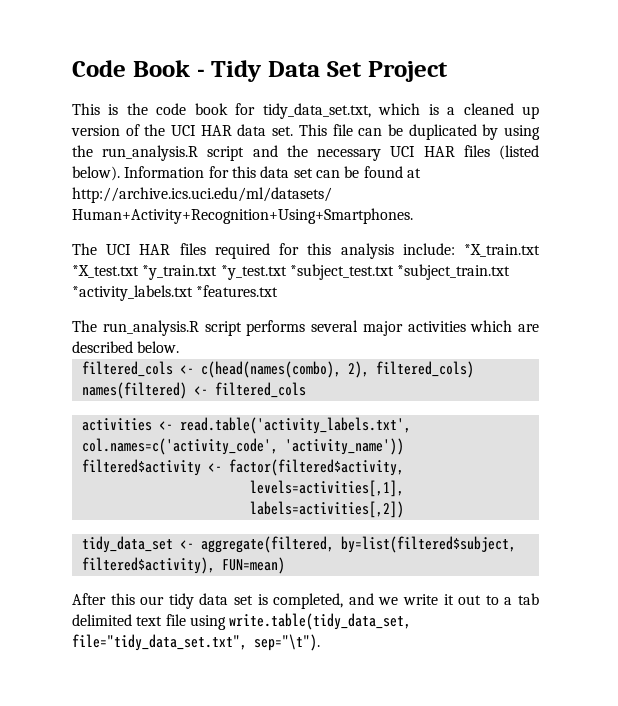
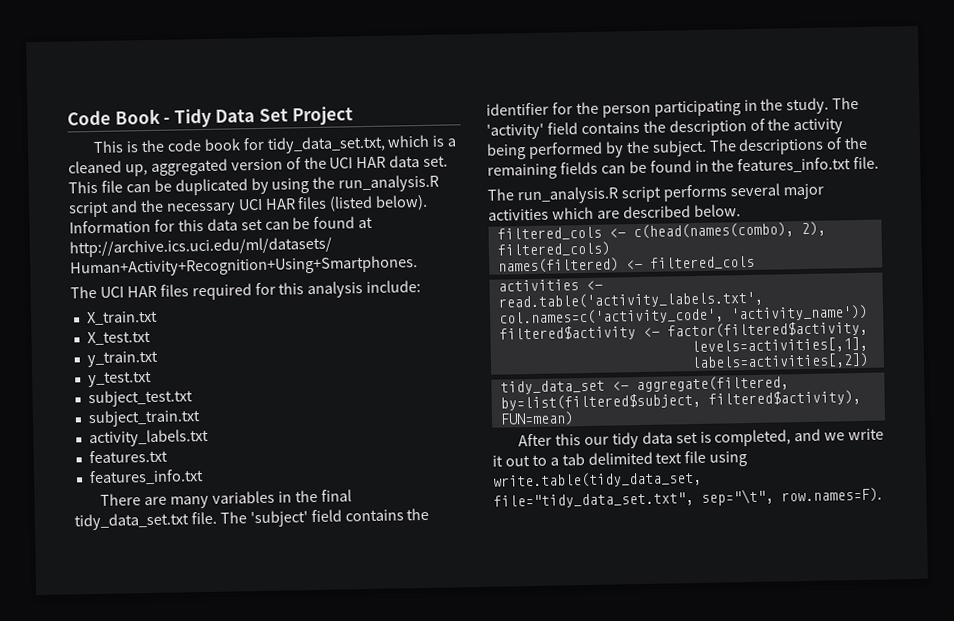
- This is the code book for tidy_data_set.txt, which is a cleaned up version of the UCI HAR data set.
+ This is the code book for tidy_data_set.txt, which is a cleaned up, aggregated version of the UCI HAR data set.
- The UCI HAR files required for this analysis include: *X_train.txt *X_test.txt *y_train.txt *y_test.txt *subject_test.txt *subject_train.txt *activity_labels.txt *features.txt
+ The UCI HAR files required for this analysis include:
+ X_train.txt
+ X_test.txt
+ y_train.txt
+ y_test.txt
+ subject_test.txt
+ subject_train.txt
+ activity_labels.txt
+ features.txt
+ features_info.txt
+ There are many variables in the final tidy_data_set.txt file. The 'subject' field contains the identifier for the person participating in the study. The 'activity' field contains the description of the activity being performed by the subject. The descriptions of the remaining fields can be found in the features_info.txt file.
- After this our tidy data set is completed, and we write it out to a tab delimited text file using write.table(tidy_data_set, file="tidy_data_set.txt", sep="\t").
+ After this our tidy data set is completed, and we write it out to a tab delimited text file using write.table(tidy_data_set, file="tidy_data_set.txt", sep="\t", row.names=F).

